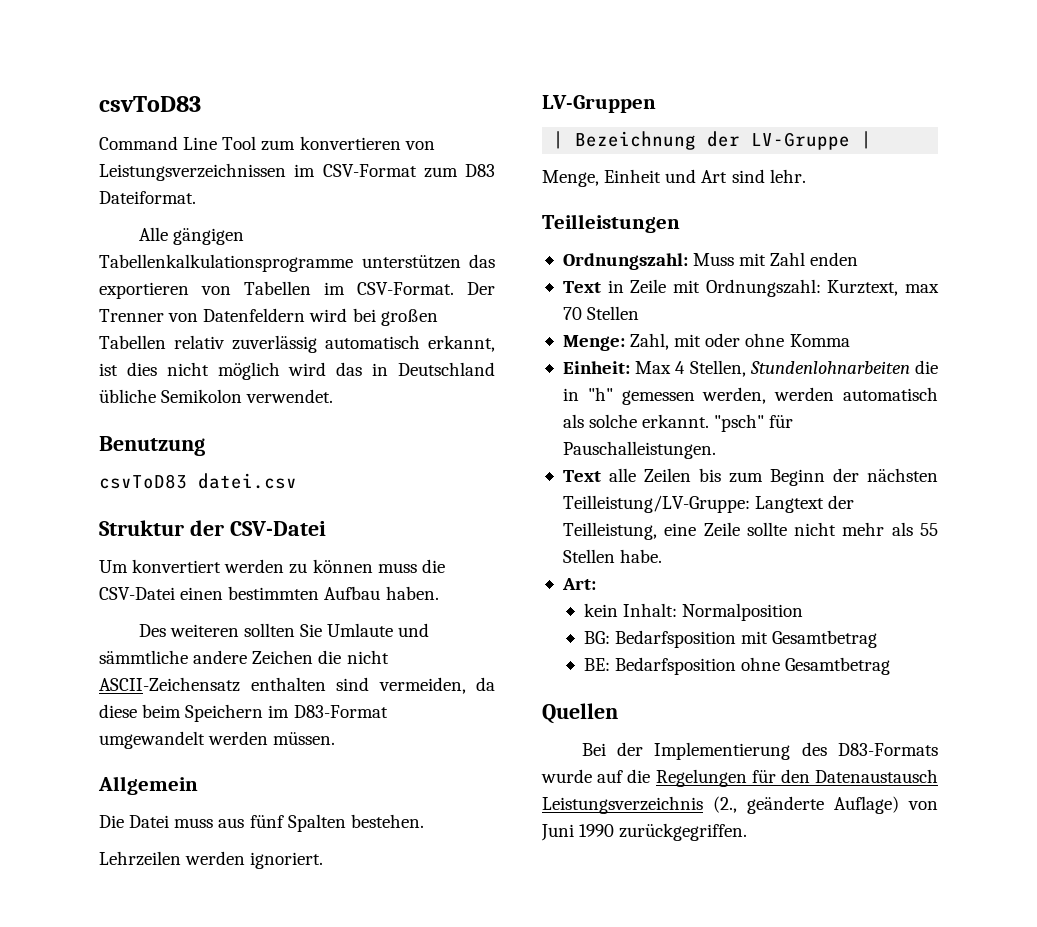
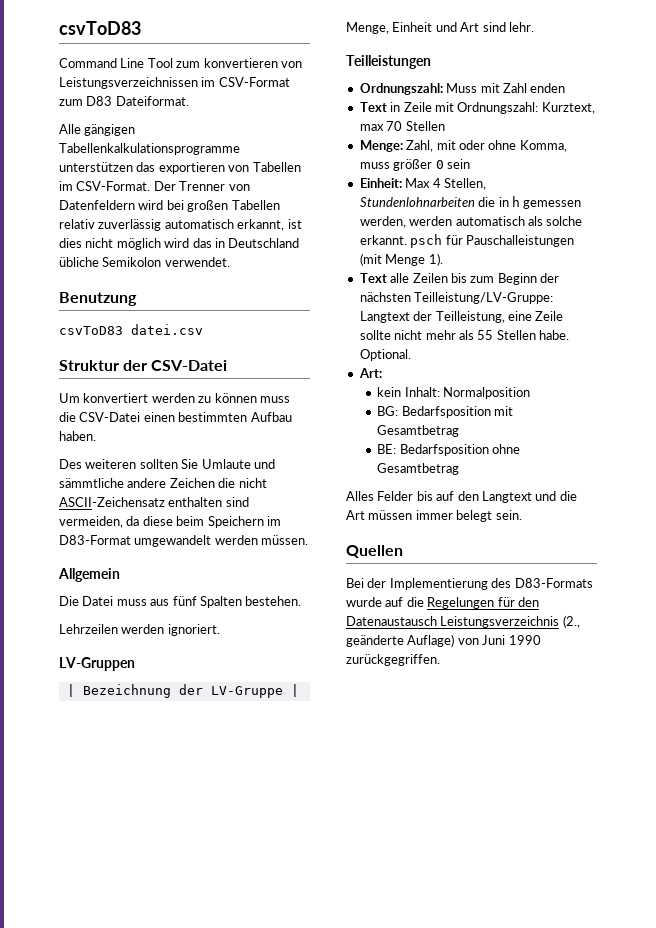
- Menge: Zahl, mit oder ohne Komma
+ Menge: Zahl, mit oder ohne Komma, muss größer 0 sein
- Einheit: Max 4 Stellen, Stundenlohnarbeiten die in "h" gemessen werden, werden automatisch als solche erkannt. "psch" für Pauschalleistungen.
+ Einheit: Max 4 Stellen, Stundenlohnarbeiten die in h gemessen werden, werden automatisch als solche erkannt. psch für Pauschalleistungen (mit Menge 1).
+ Optional.
+ Alles Felder bis auf den Langtext und die Art müssen immer belegt sein.

